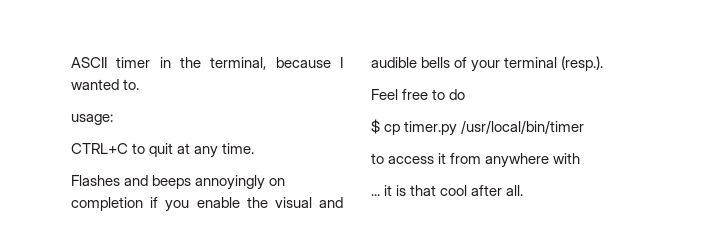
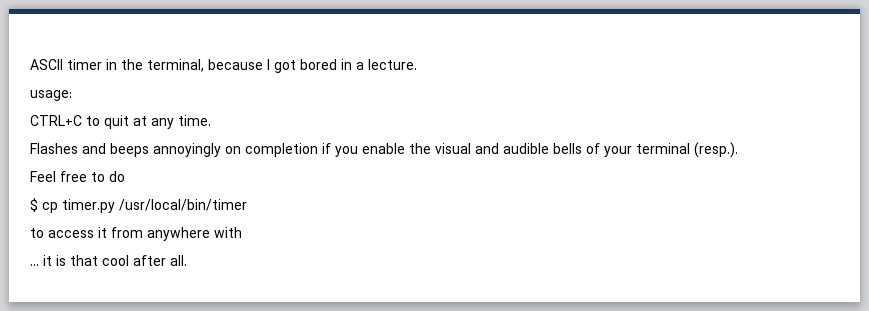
- ASCII timer in the terminal, because I wanted to.
+ ASCII timer in the terminal, because I got bored in a lecture.

